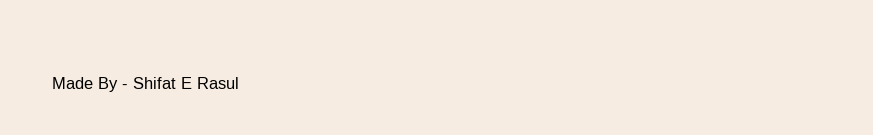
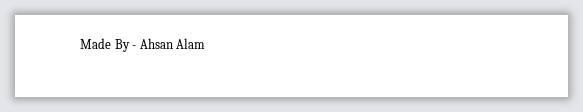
- Made By - Shifat E Rasul
+ Made By - Ahsan Alam

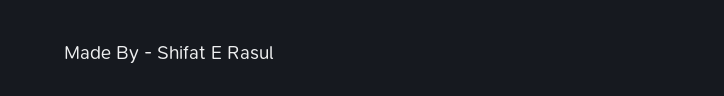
- Made By - Ahsan Alam
+ Made By - Shifat E Rasul

